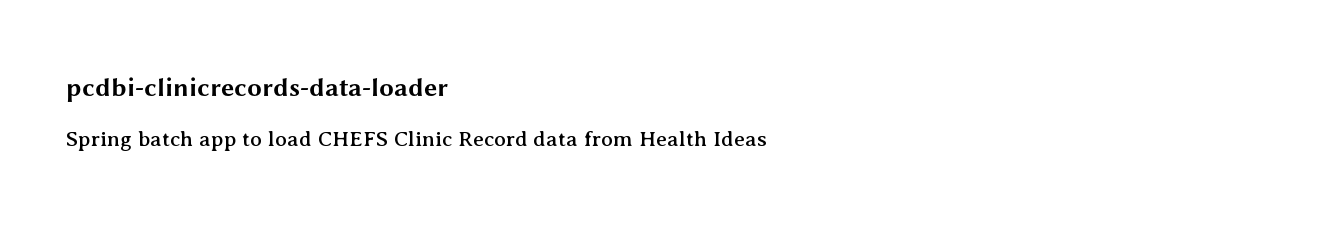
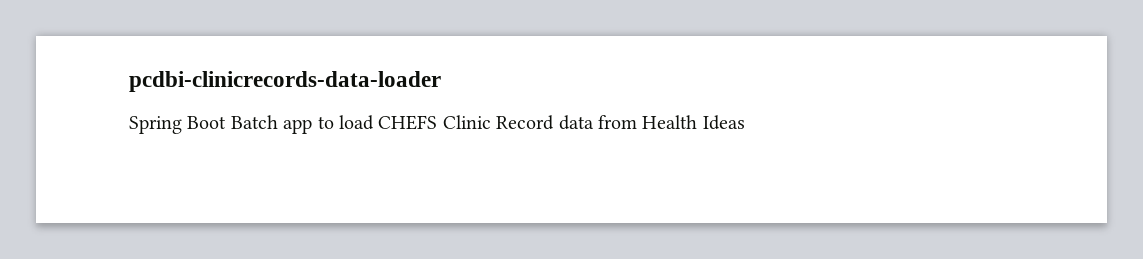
- Spring batch app to load CHEFS Clinic Record data from Health Ideas
+ Spring Boot Batch app to load CHEFS Clinic Record data from Health Ideas

